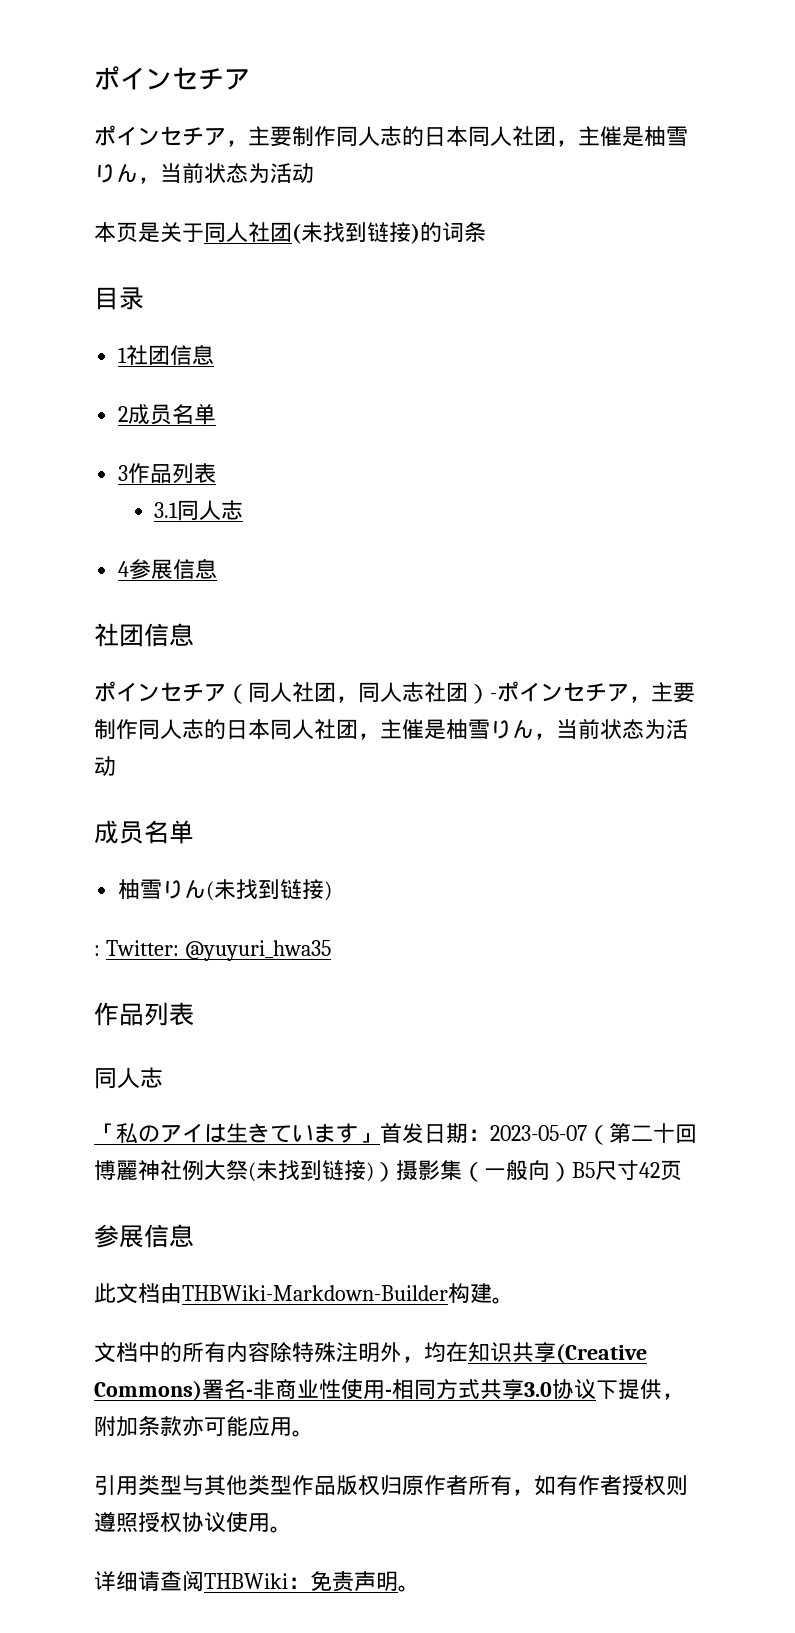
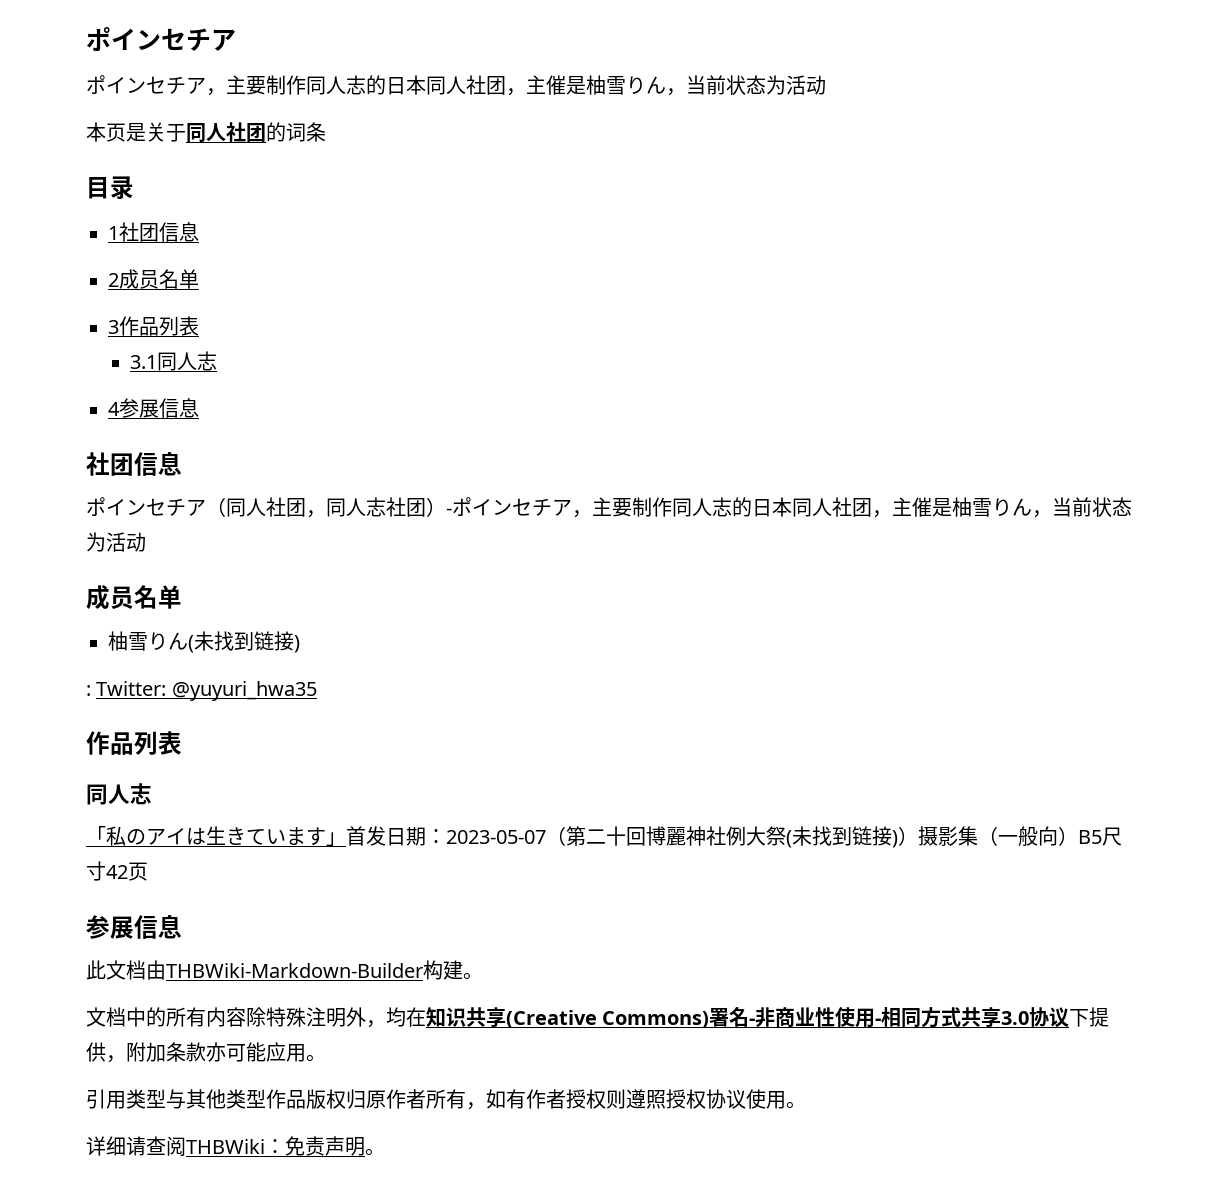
- 本页是关于同人社团(未找到链接)的词条
+ 本页是关于同人社团的词条

